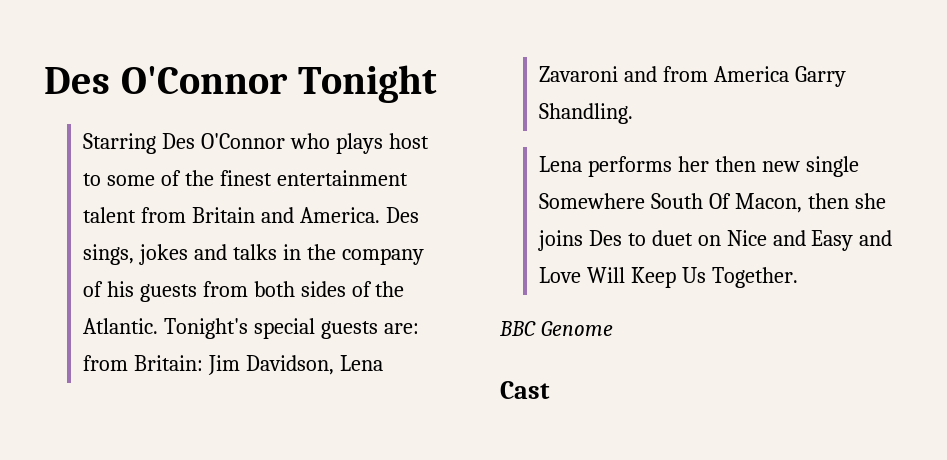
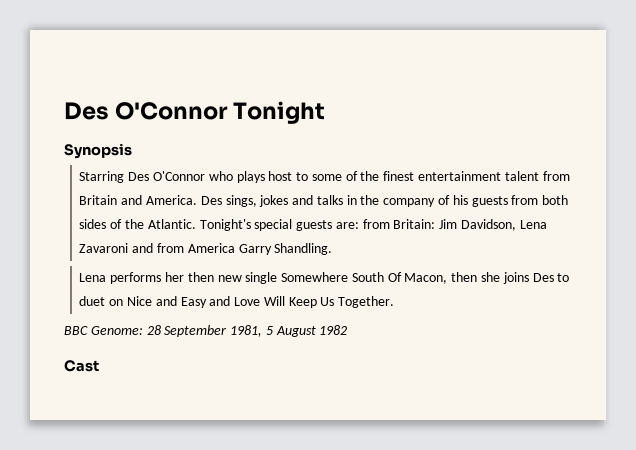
+ Synopsis
- BBC Genome
+ BBC Genome: 28 September 1981, 5 August 1982

